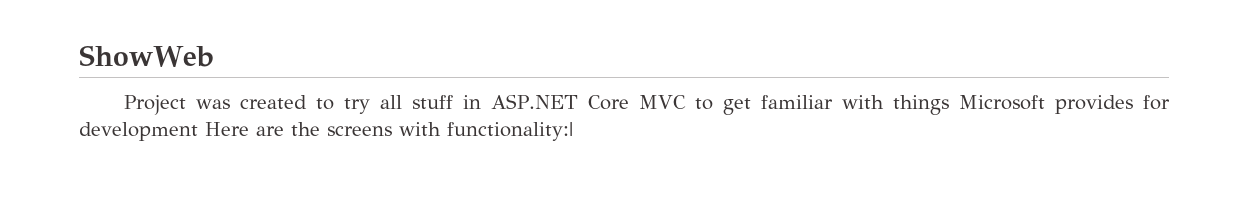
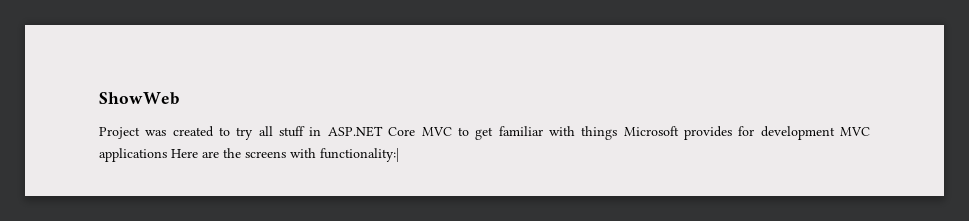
- Project was created to try all stuff in ASP.NET Core MVC to get familiar with things Microsoft provides for development Here are the screens with functionality:|
+ Project was created to try all stuff in ASP.NET Core MVC to get familiar with things Microsoft provides for development MVC applications Here are the screens with functionality:|

